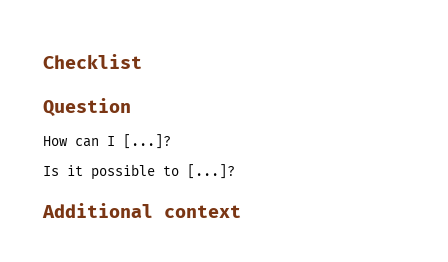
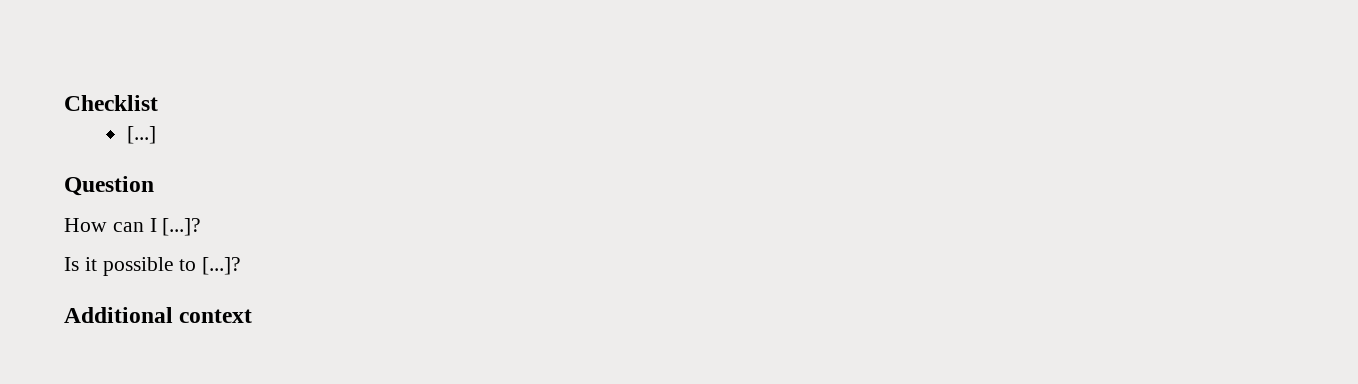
+ [...]

